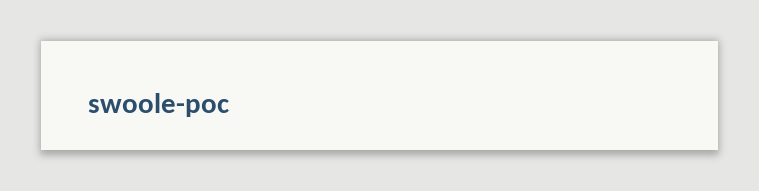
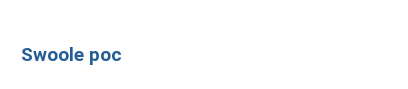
- swoole-poc
+ Swoole poc

